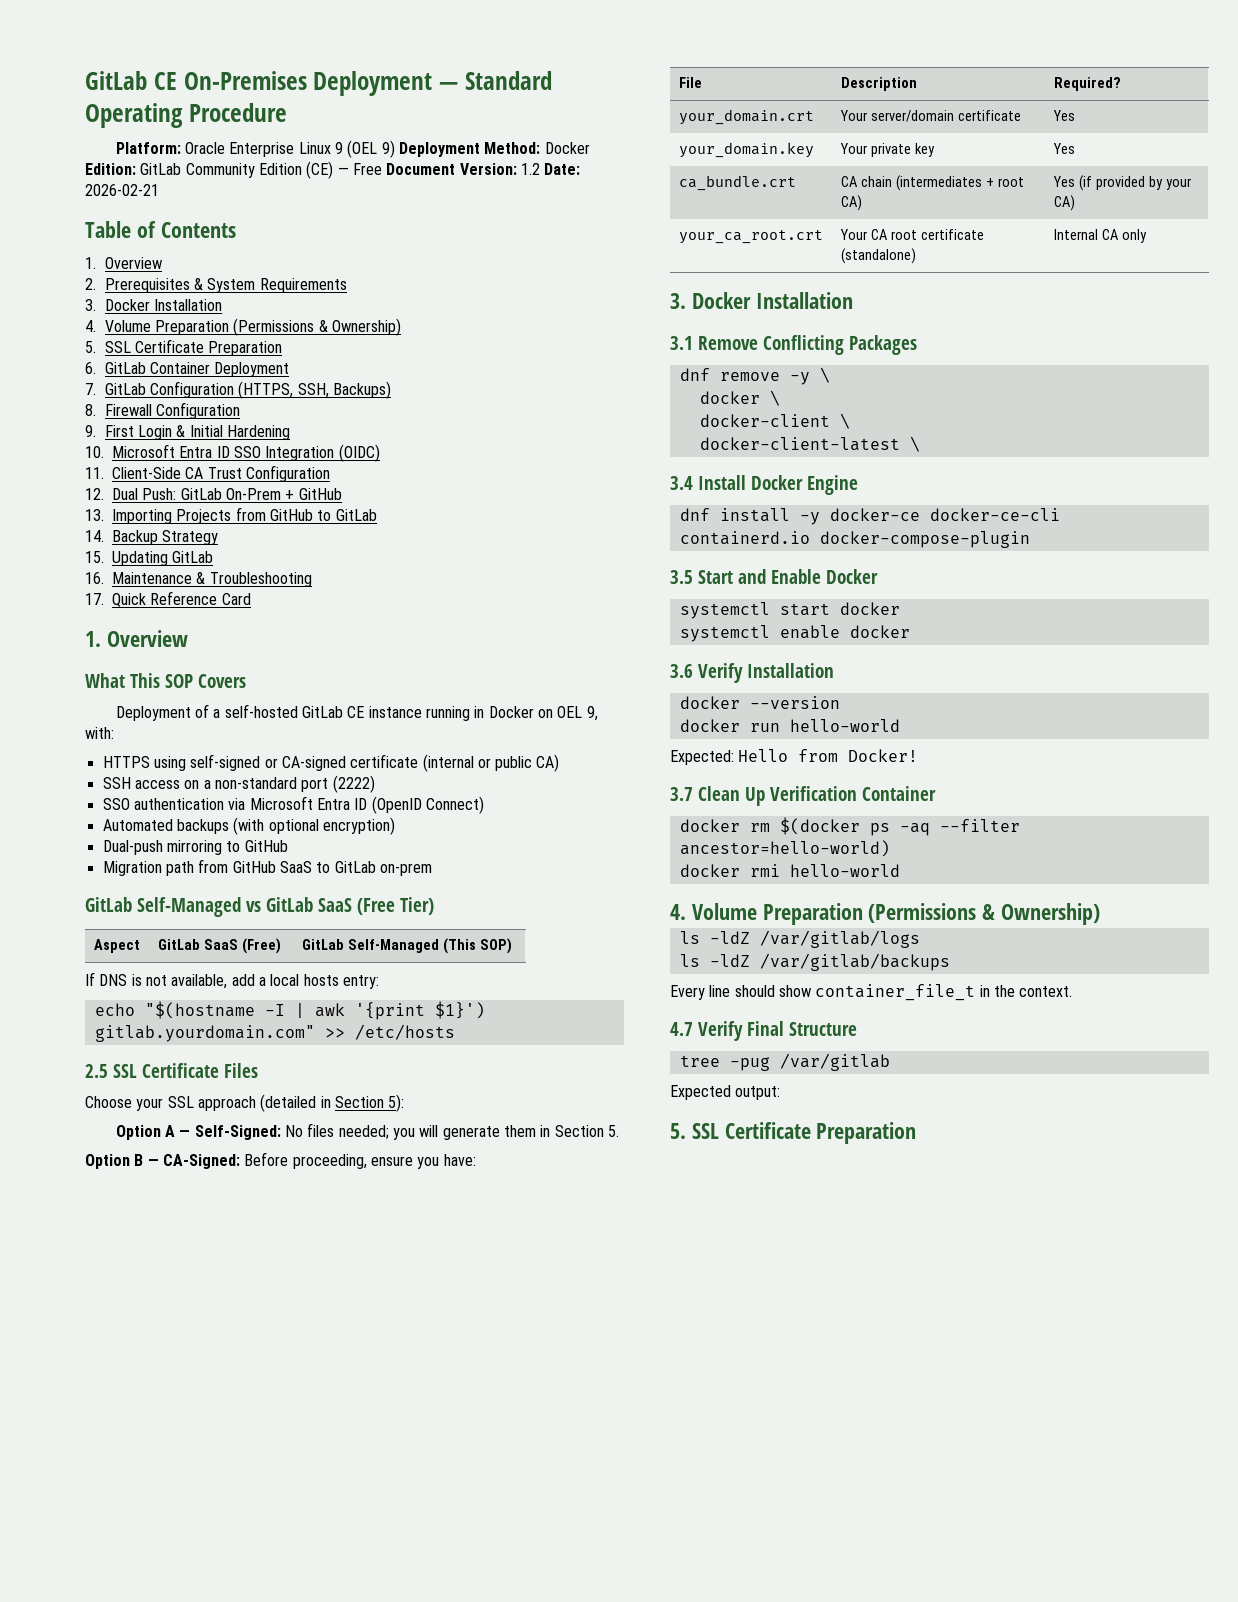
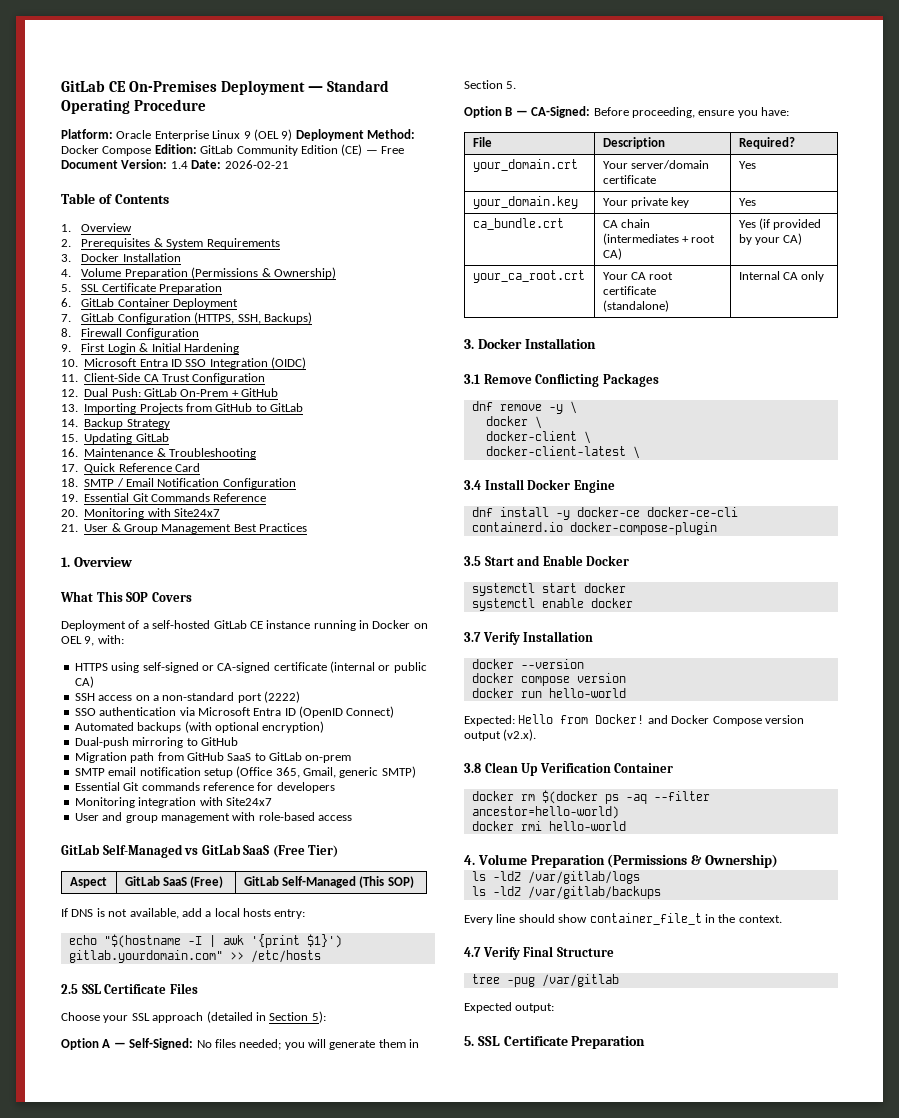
- Platform: Oracle Enterprise Linux 9 (OEL 9) Deployment Method: Docker Edition: GitLab Community Edition (CE) — Free Document Version: 1.2 Date: 2026-02-21
+ Platform: Oracle Enterprise Linux 9 (OEL 9) Deployment Method: Docker Compose Edition: GitLab Community Edition (CE) — Free Document Version: 1.4 Date: 2026-02-21
+ 18. SMTP / Email Notification Configuration
+ 19. Essential Git Commands Reference
+ 20. Monitoring with Site24x7
+ 21. User & Group Management Best Practices
+ SMTP email notification setup (Office 365, Gmail, generic SMTP)
+ Essential Git commands reference for developers
+ Monitoring integration with Site24x7
+ User and group management with role-based access
- 3.6 Verify Installation
+ 3.7 Verify Installation
+ docker compose version
- Expected: Hello from Docker!
- 3.7 Clean Up Verification Container
+ Expected: Hello from Docker! and Docker Compose version output (v2.x).
+ 3.8 Clean Up Verification Container

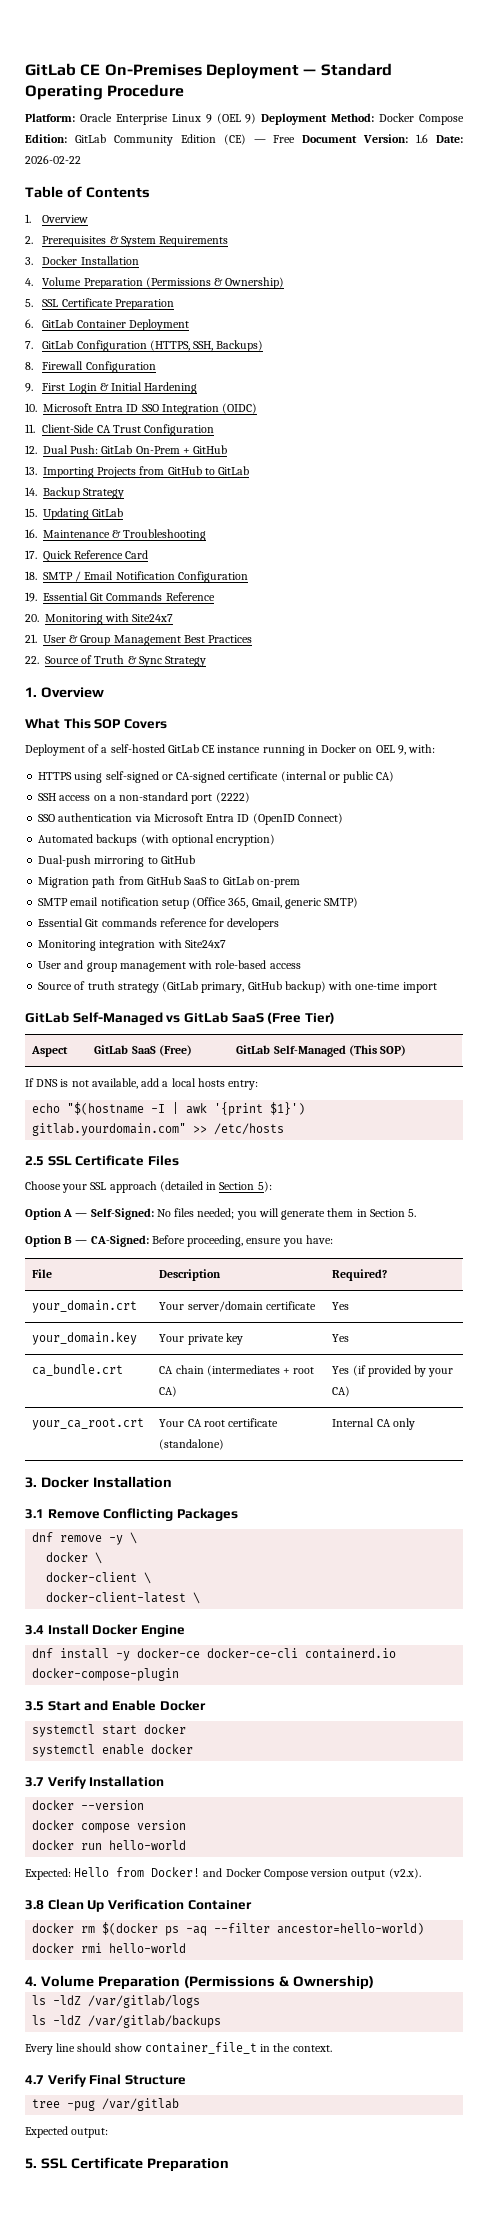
- Platform: Oracle Enterprise Linux 9 (OEL 9) Deployment Method: Docker Compose Edition: GitLab Community Edition (CE) — Free Document Version: 1.4 Date: 2026-02-21
+ Platform: Oracle Enterprise Linux 9 (OEL 9) Deployment Method: Docker Compose Edition: GitLab Community Edition (CE) — Free Document Version: 1.6 Date: 2026-02-22
+ 22. Source of Truth & Sync Strategy
+ Source of truth strategy (GitLab primary, GitHub backup) with one-time import

